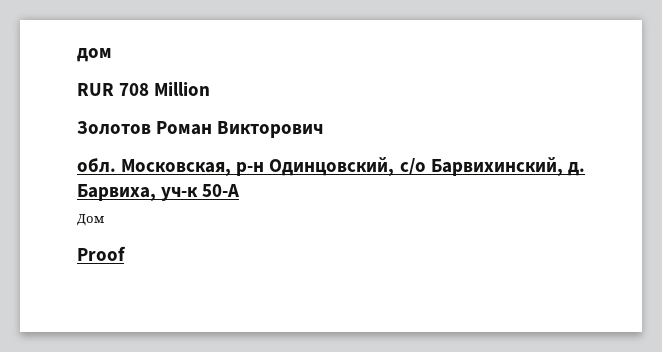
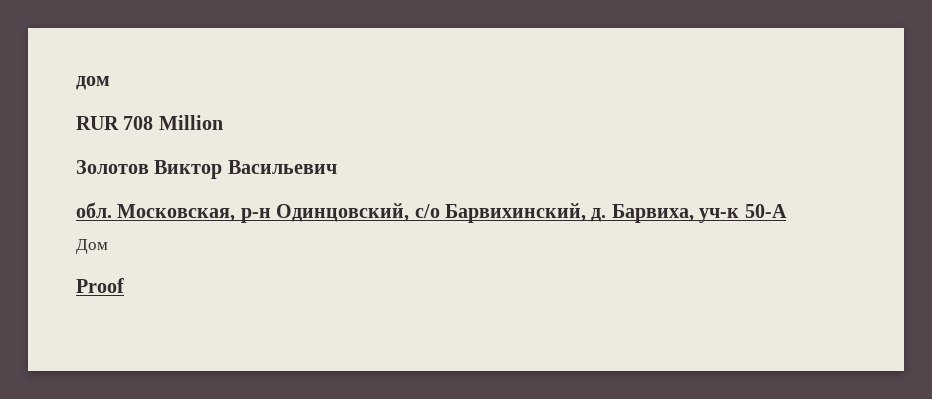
- Золотов Роман Викторович
+ Золотов Виктор Васильевич

